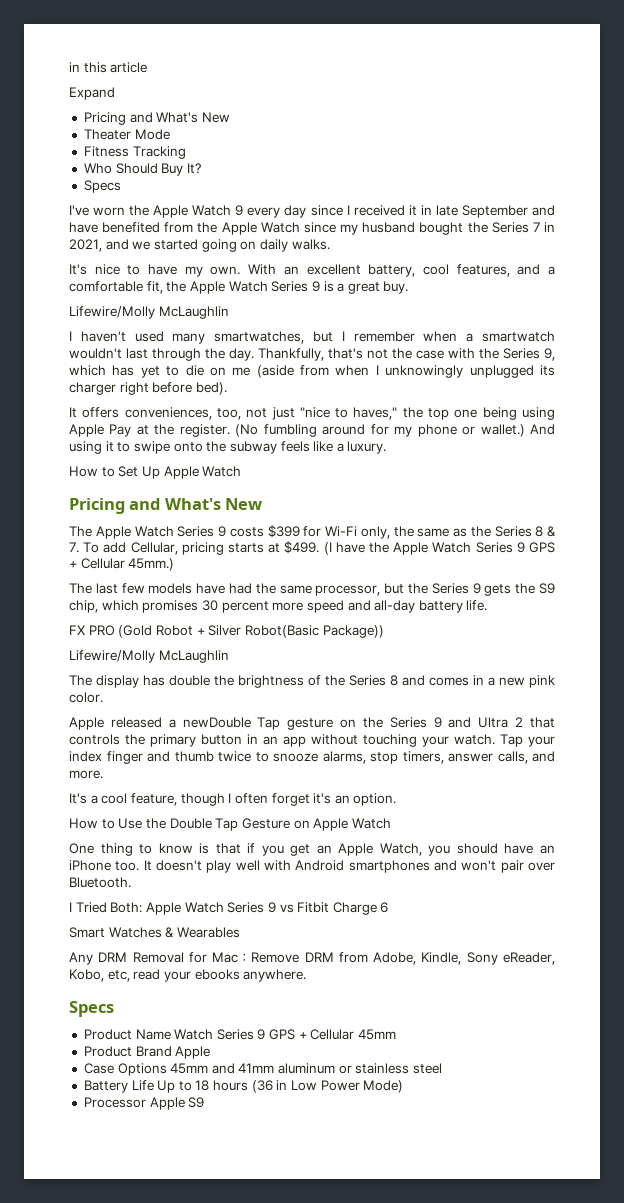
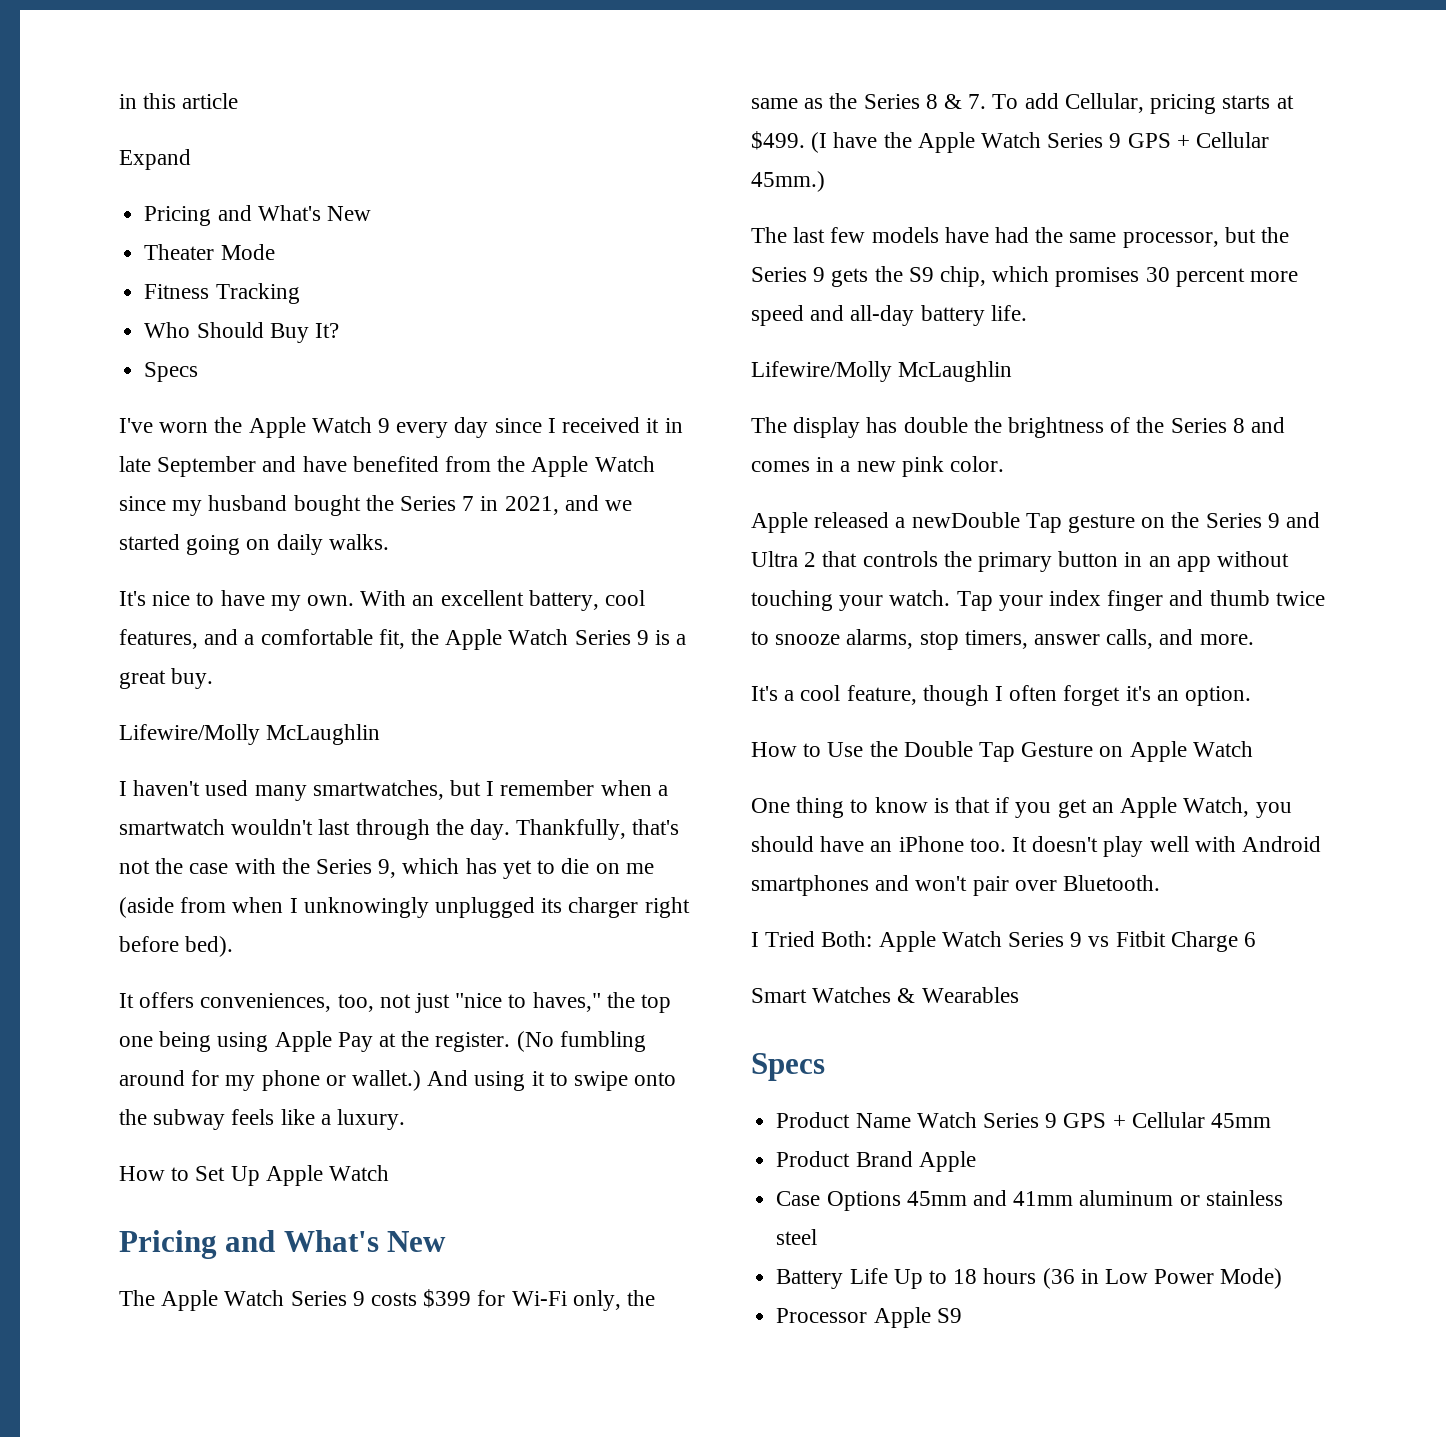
- FX PRO (Gold Robot + Silver Robot(Basic Package))
- Any DRM Removal for Mac：Remove DRM from Adobe, Kindle, Sony eReader, Kobo, etc, read your ebooks anywhere.

